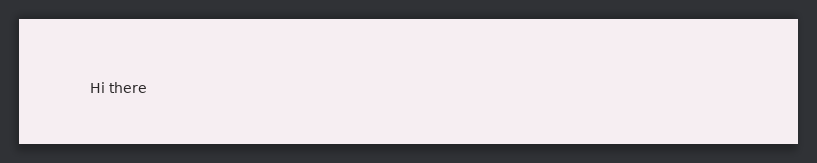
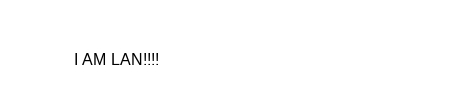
- Hi there
+ I AM LAN!!!!

